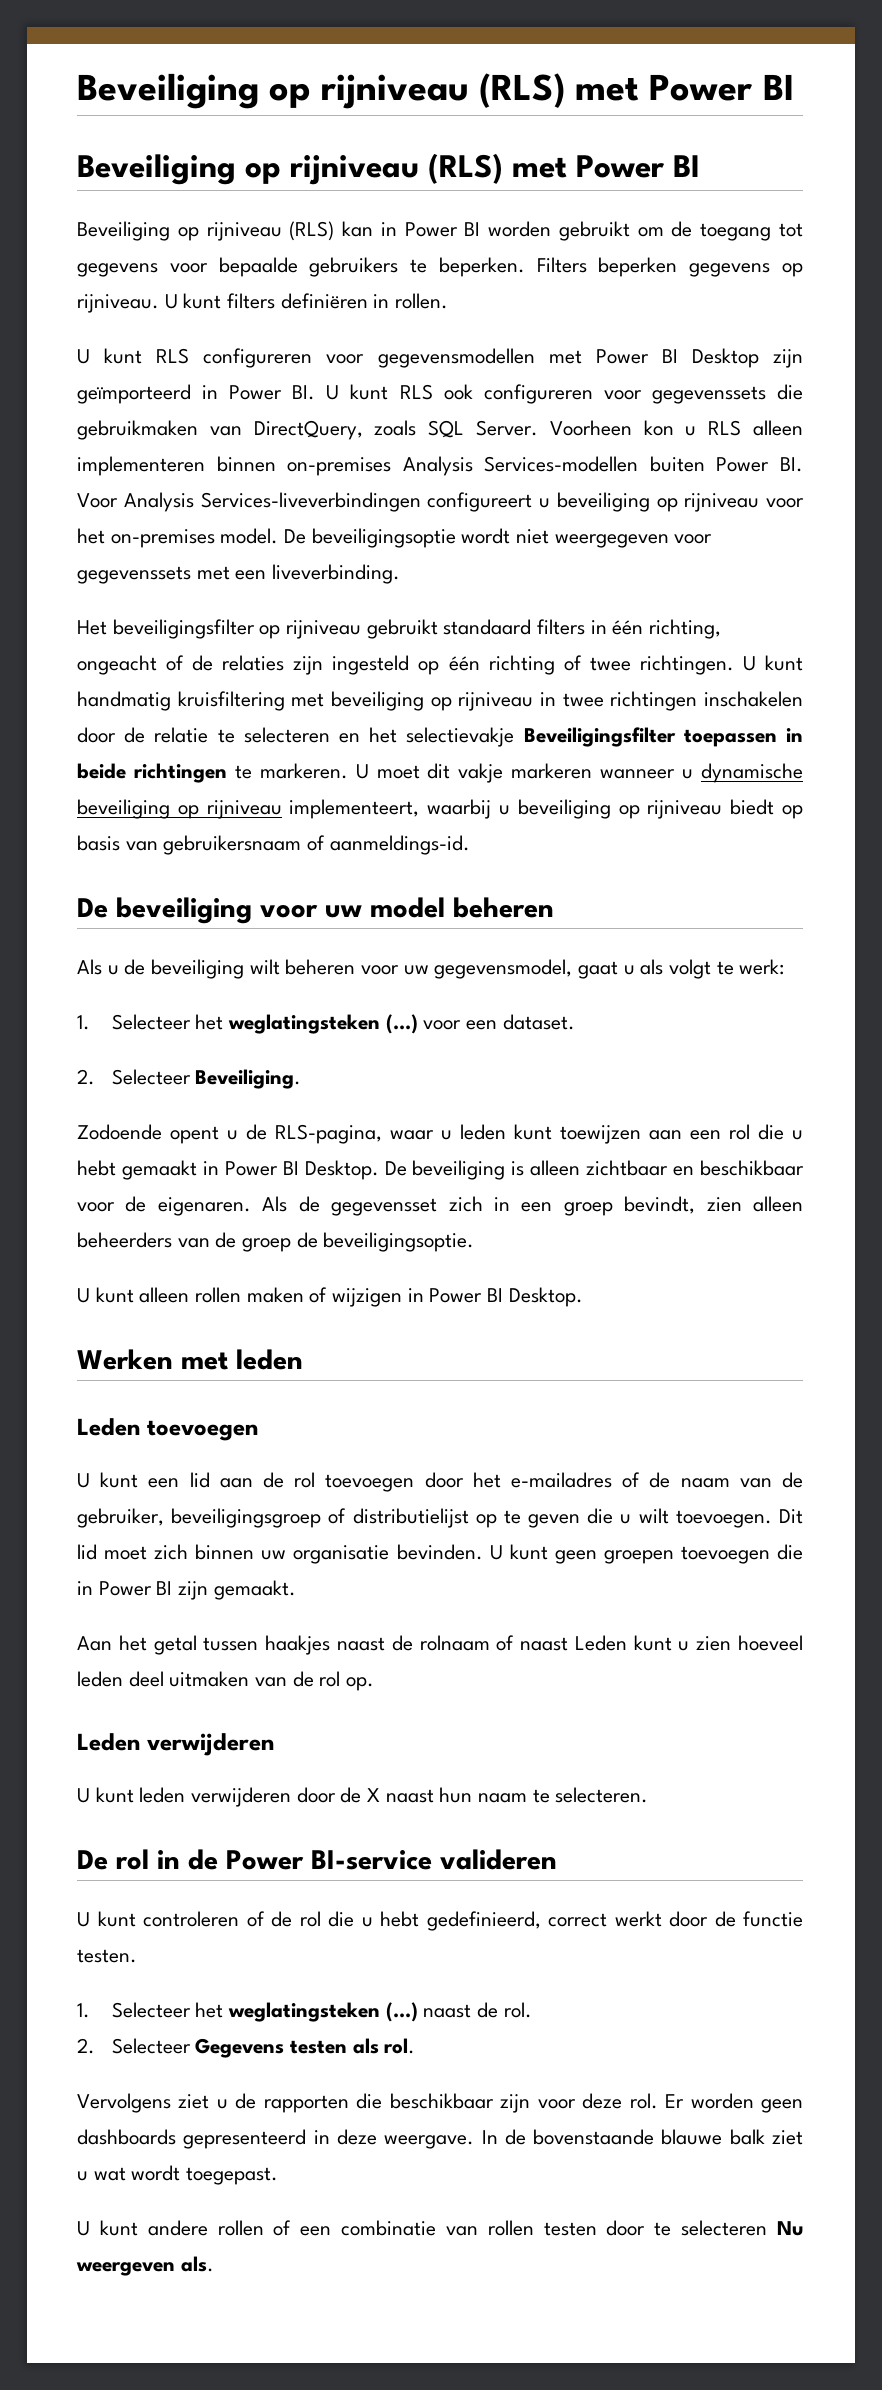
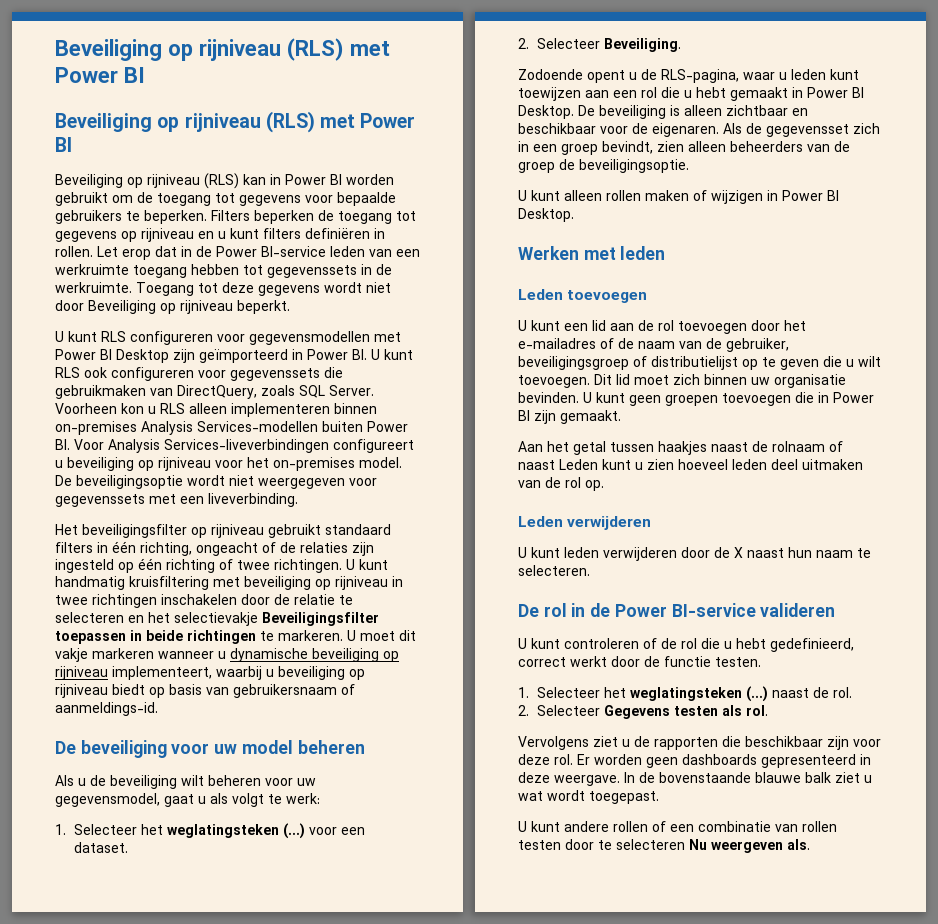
- Filters beperken gegevens op rijniveau. U kunt filters definiëren in rollen.
+ Filters beperken de toegang tot gegevens op rijniveau en u kunt filters definiëren in rollen. Let erop dat in de Power BI-service leden van een werkruimte toegang hebben tot gegevenssets in de werkruimte. Toegang tot deze gegevens wordt niet door Beveiliging op rijniveau beperkt.

